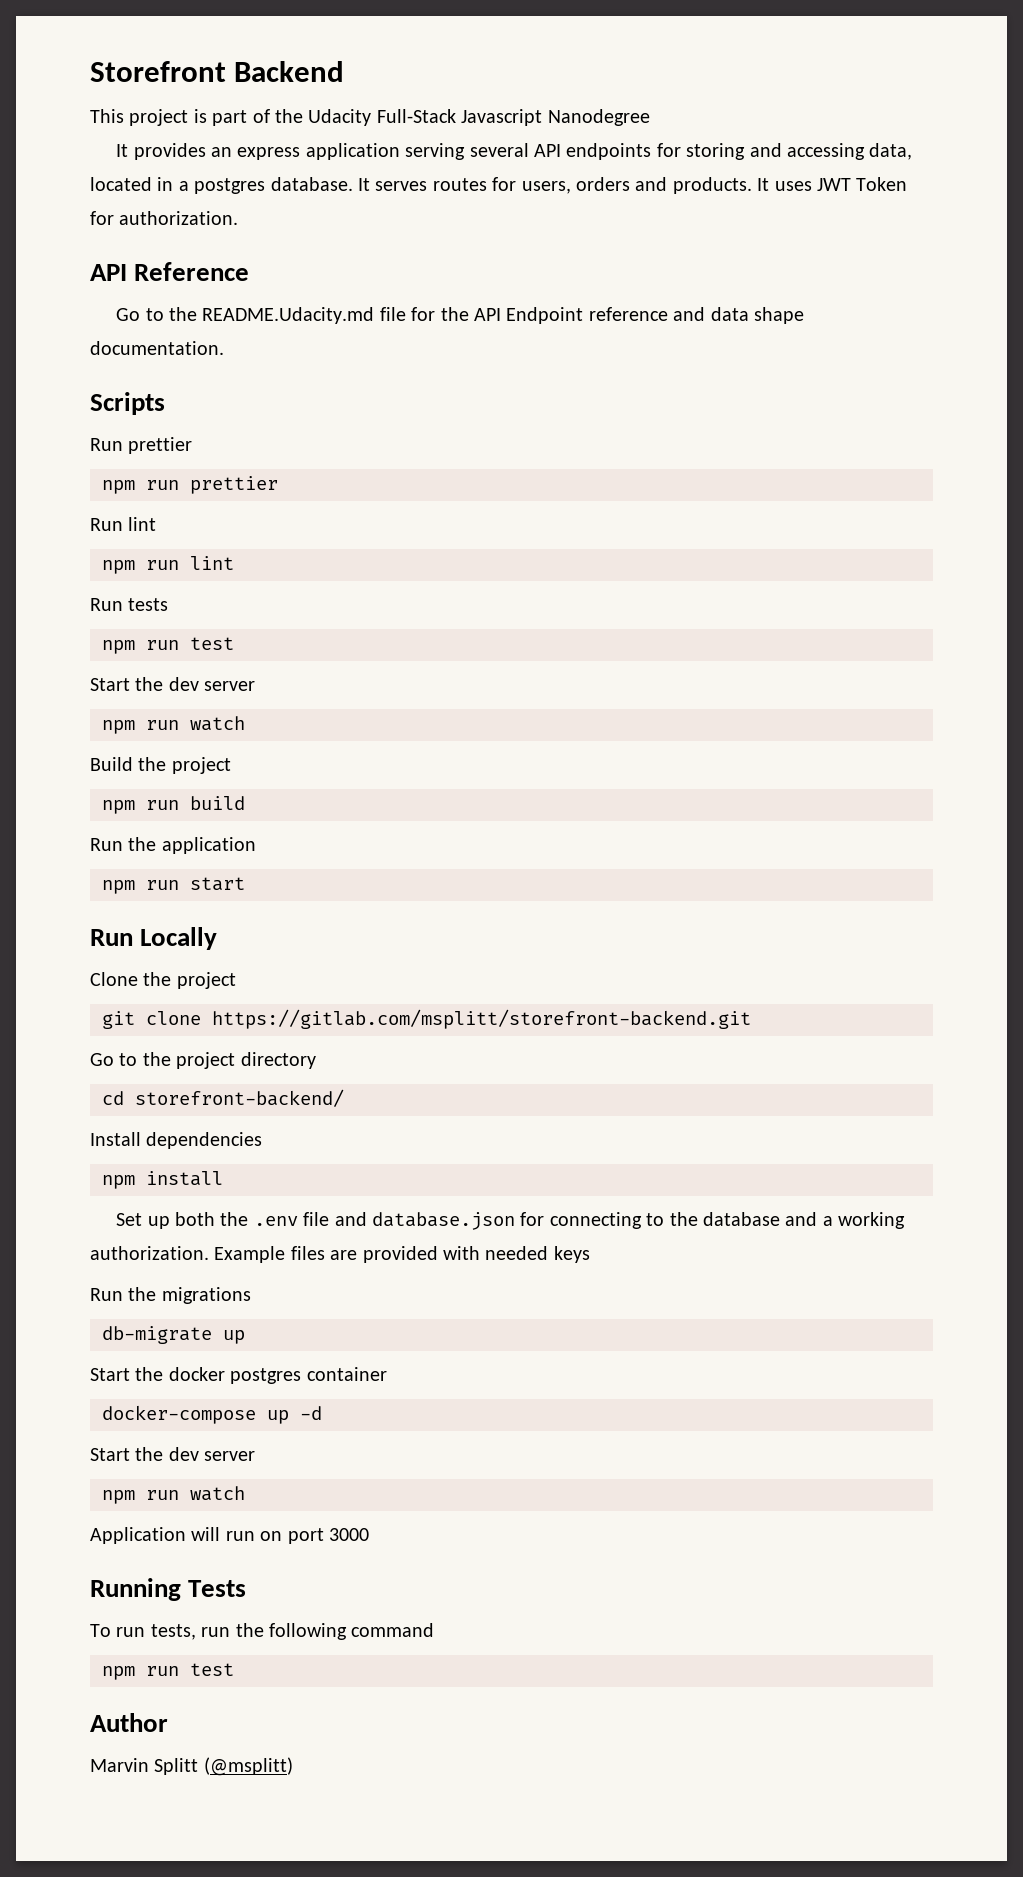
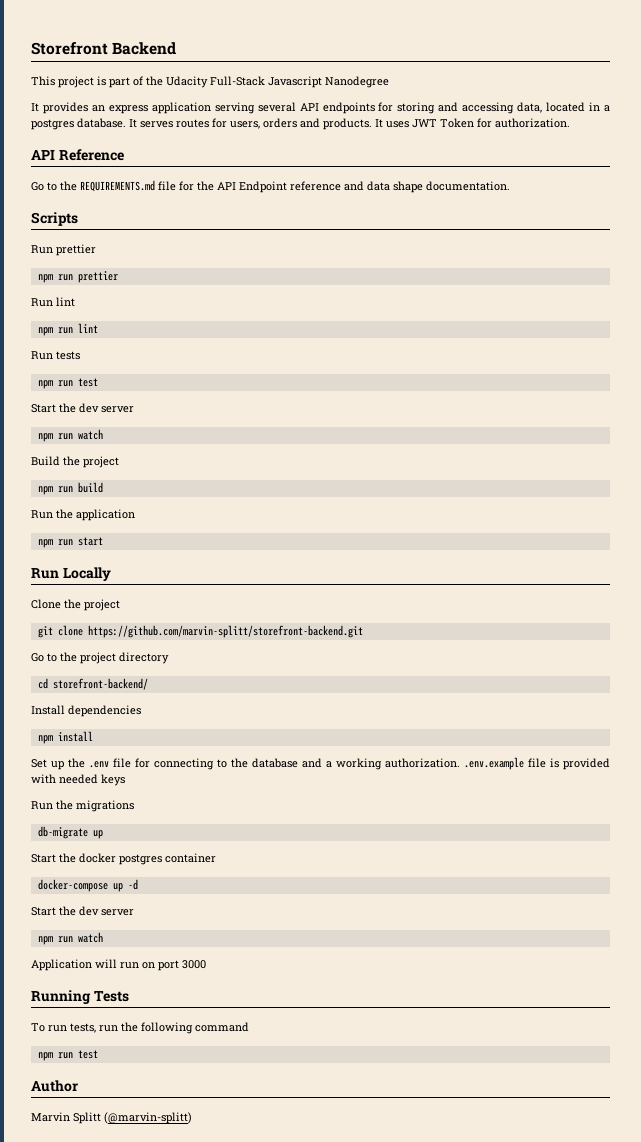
- Go to the README.Udacity.md file for the API Endpoint reference and data shape documentation.
+ Go to the REQUIREMENTS.md file for the API Endpoint reference and data shape documentation.
- git clone https://gitlab.com/msplitt/storefront-backend.git
+ git clone https://github.com/marvin-splitt/storefront-backend.git
- Set up both the .env file and database.json for connecting to the database and a working authorization. Example files are provided with needed keys
+ Set up the .env file for connecting to the database and a working authorization. .env.example file is provided with needed keys
- Marvin Splitt (@msplitt)
+ Marvin Splitt (@marvin-splitt)

